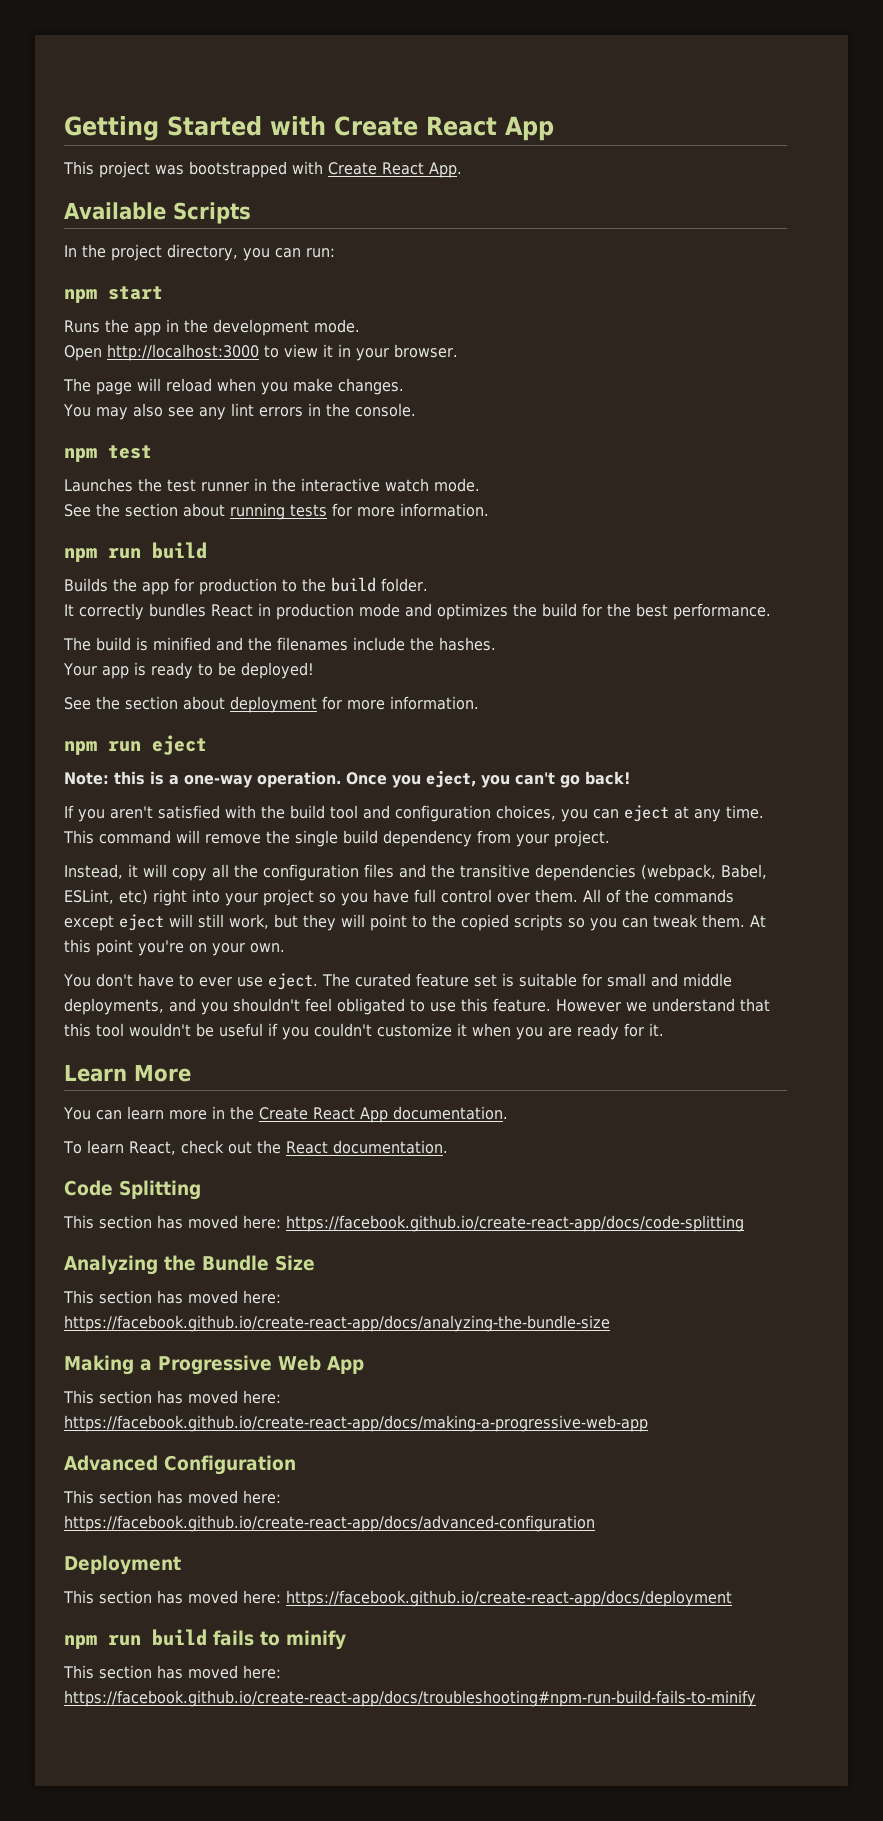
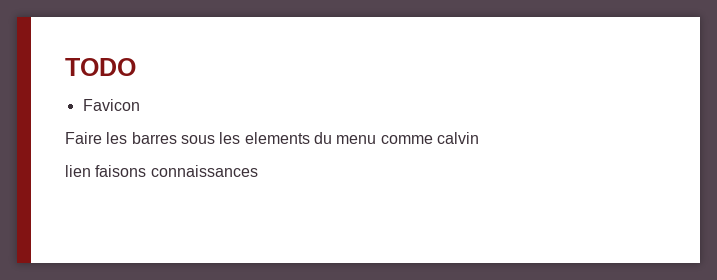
- Getting Started with Create React App
- This project was bootstrapped with Create React App.
- Available Scripts
- In the project directory, you can run:
- npm start
- Runs the app in the development mode.
- Open http://localhost:3000 to view it in your browser.
- The page will reload when you make changes.
- You may also see any lint errors in the console.
- npm test
- Launches the test runner in the interactive watch mode.
- See the section about running tests for more information.
- npm run build
- Builds the app for production to the build folder.
- It correctly bundles React in production mode and optimizes the build for the best performance.
- The build is minified and the filenames include the hashes.
- Your app is ready to be deployed!
- See the section about deployment for more information.
- npm run eject
- Note: this is a one-way operation. Once you eject, you can't go back!
- If you aren't satisfied with the build tool and configuration choices, you can eject at any time. This command will remove the single build dependency from your project.
- Instead, it will copy all the configuration files and the transitive dependencies (webpack, Babel, ESLint, etc) right into your project so you have full control over them. All of the commands except eject will still work, but they will point to the copied scripts so you can tweak them. At this point you're on your own.
- You don't have to ever use eject. The curated feature set is suitable for small and middle deployments, and you shouldn't feel obligated to use this feature. However we understand that this tool wouldn't be useful if you couldn't customize it when you are ready for it.
- Learn More
- You can learn more in the Create React App documentation.
- To learn React, check out the React documentation.
- Code Splitting
- This section has moved here: https://facebook.github.io/create-react-app/docs/code-splitting
- Analyzing the Bundle Size
- This section has moved here: https://facebook.github.io/create-react-app/docs/analyzing-the-bundle-size
- Making a Progressive Web App
- This section has moved here: https://facebook.github.io/create-react-app/docs/making-a-progressive-web-app
- Advanced Configuration
- This section has moved here: https://facebook.github.io/create-react-app/docs/advanced-configuration
- Deployment
- This section has moved here: https://facebook.github.io/create-react-app/docs/deployment
- npm run build fails to minify
- This section has moved here: https://facebook.github.io/create-react-app/docs/troubleshooting#npm-run-build-fails-to-minify
+ TODO
+ Favicon
+ Faire les barres sous les elements du menu comme calvin
+ lien faisons connaissances

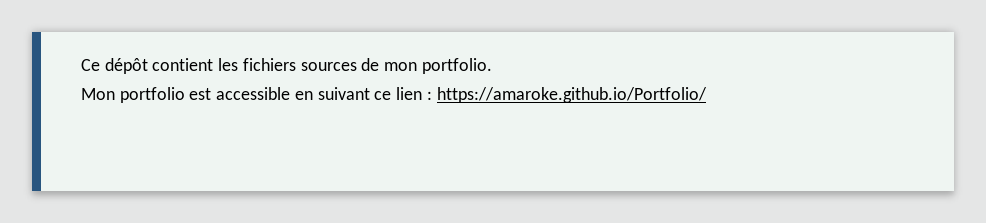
- TODO
- Favicon
- Faire les barres sous les elements du menu comme calvin
- lien faisons connaissances
+ Ce dépôt contient les fichiers sources de mon portfolio.
+ Mon portfolio est accessible en suivant ce lien : https://amaroke.github.io/Portfolio/

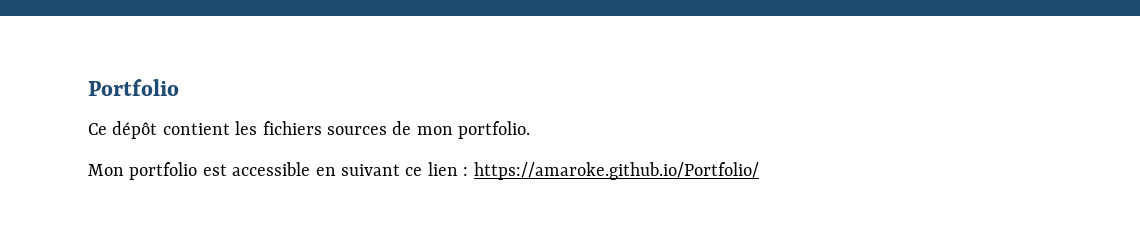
+ Portfolio

